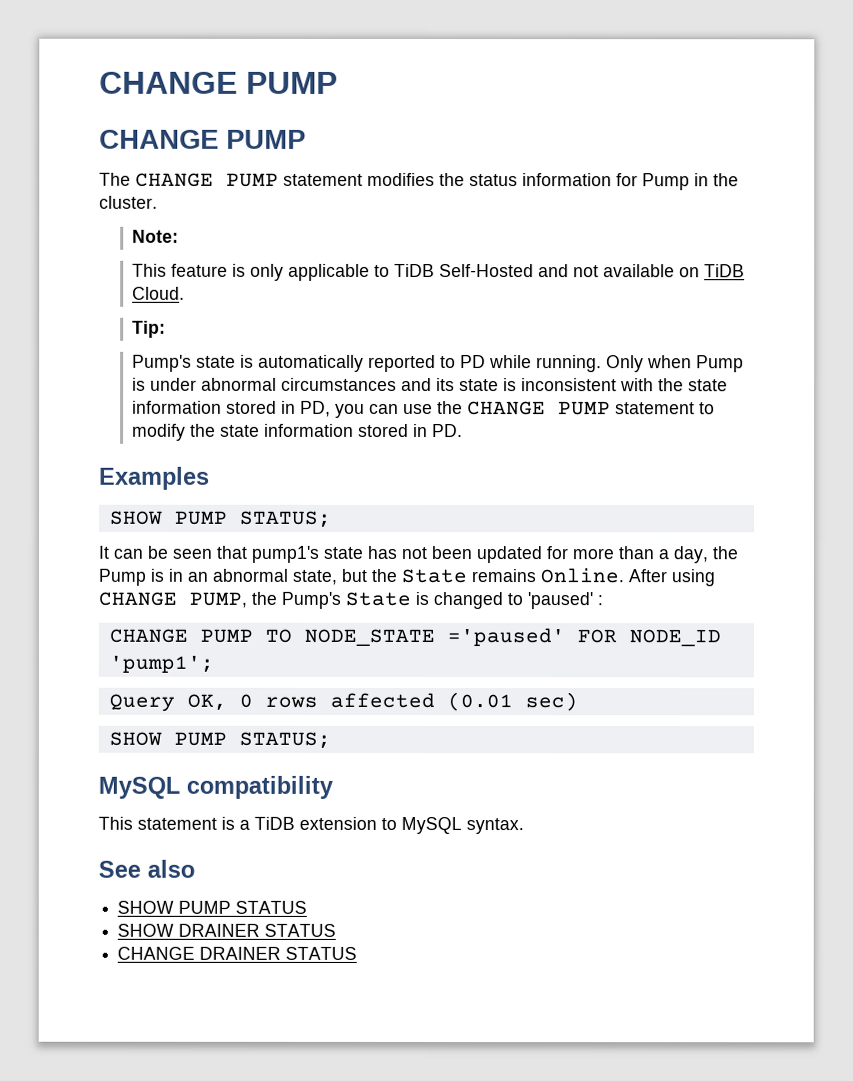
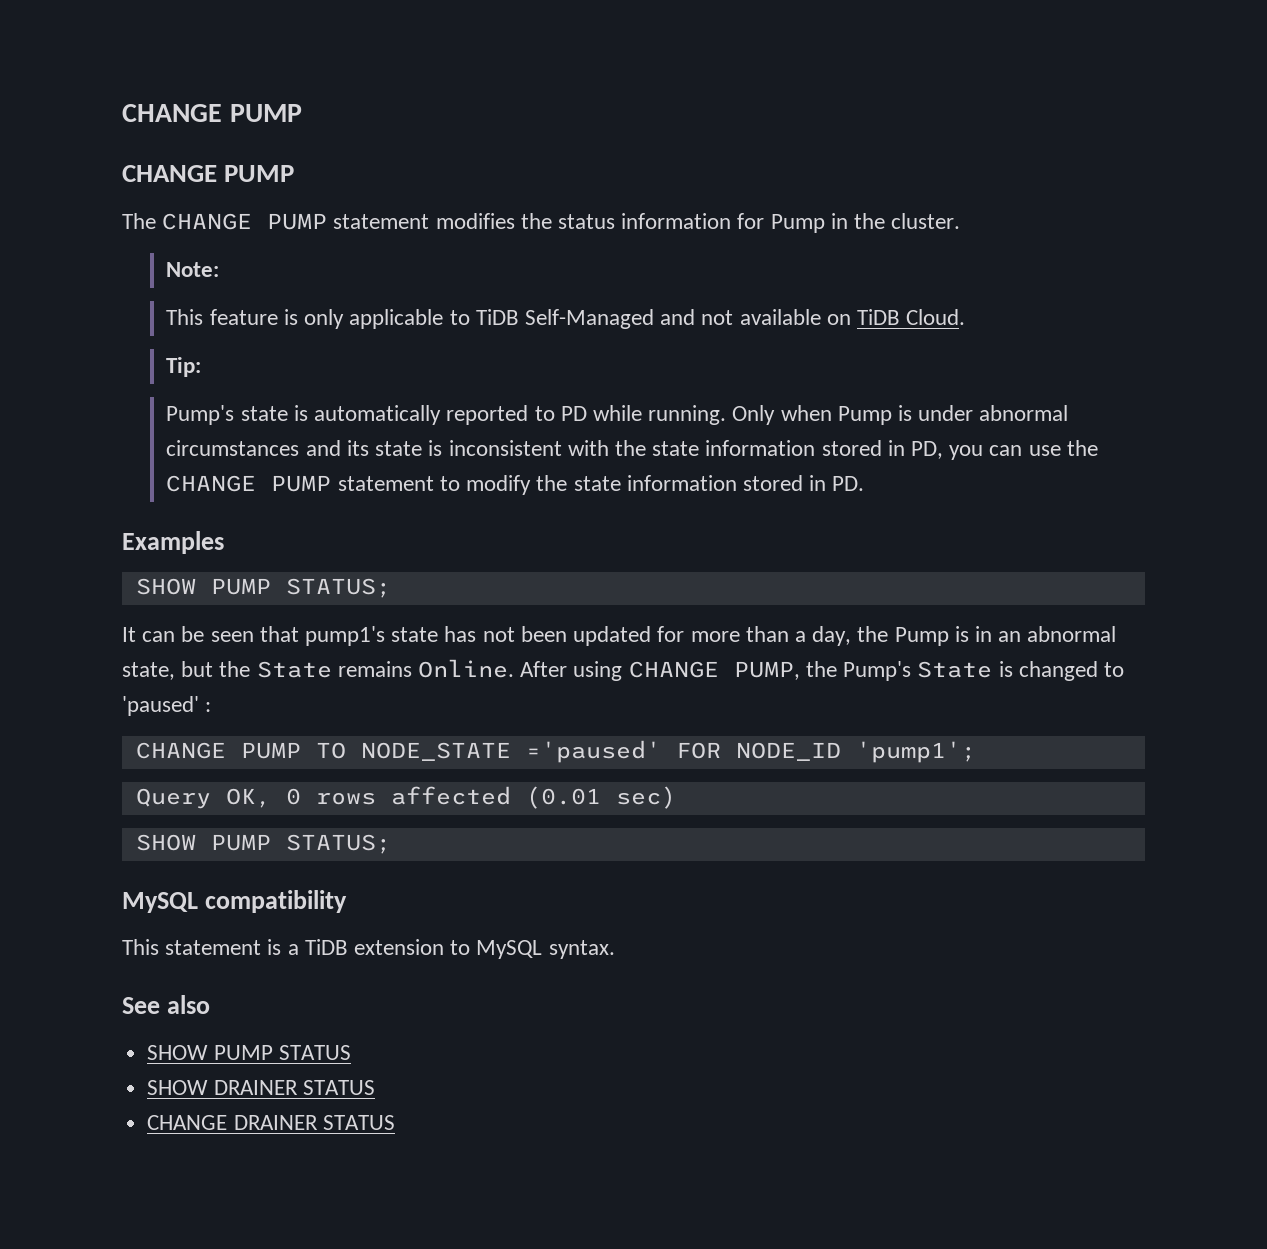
- This feature is only applicable to TiDB Self-Hosted and not available on TiDB Cloud.
+ This feature is only applicable to TiDB Self-Managed and not available on TiDB Cloud.

